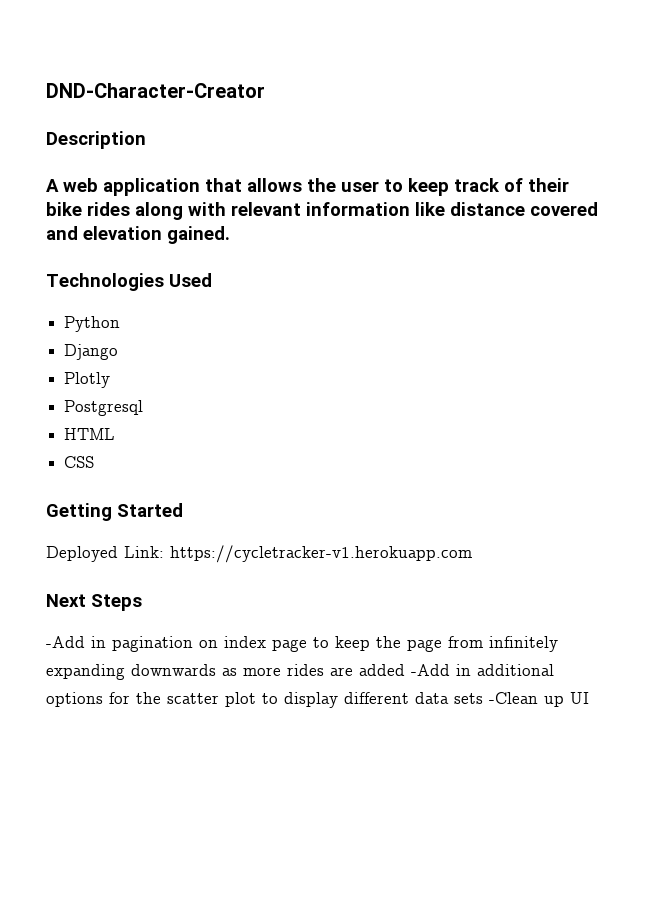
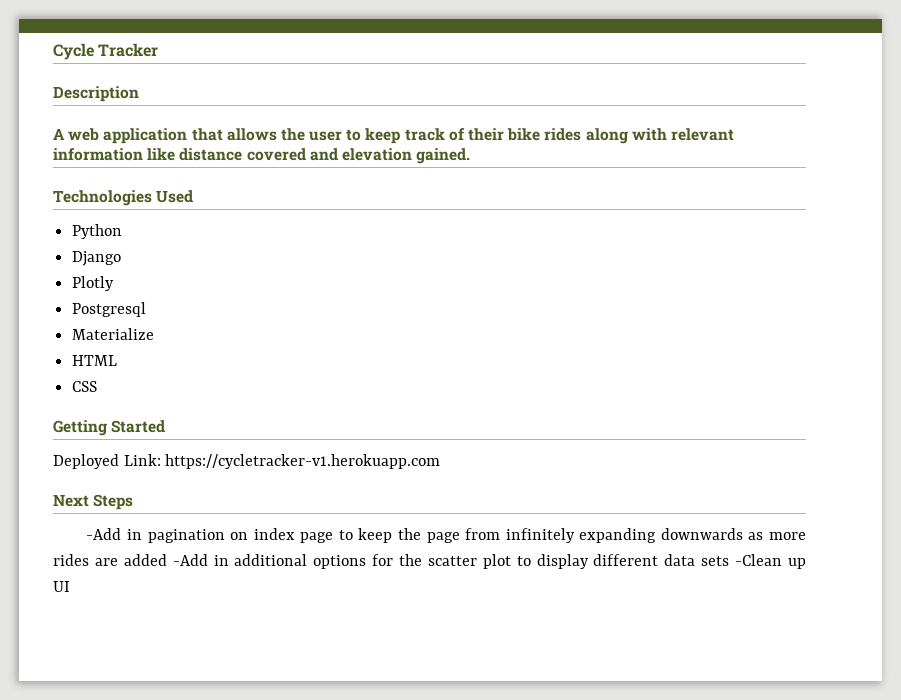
- DND-Character-Creator
+ Cycle Tracker
+ Materialize

